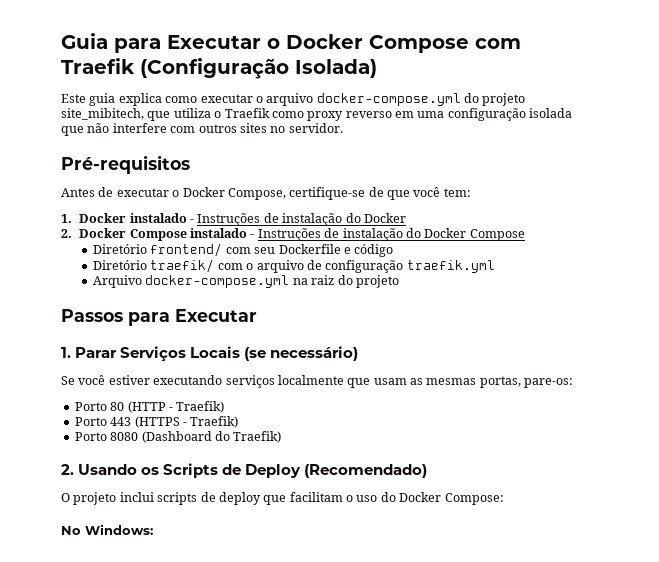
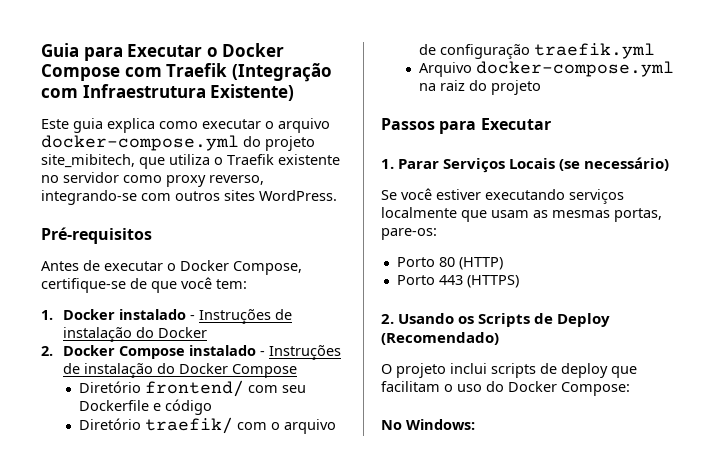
- Guia para Executar o Docker Compose com Traefik (Configuração Isolada)
+ Guia para Executar o Docker Compose com Traefik (Integração com Infraestrutura Existente)
- Este guia explica como executar o arquivo docker-compose.yml do projeto site_mibitech, que utiliza o Traefik como proxy reverso em uma configuração isolada que não interfere com outros sites no servidor.
+ Este guia explica como executar o arquivo docker-compose.yml do projeto site_mibitech, que utiliza o Traefik existente no servidor como proxy reverso, integrando-se com outros sites WordPress.
- Porto 80 (HTTP - Traefik)
+ Porto 80 (HTTP)
- Porto 443 (HTTPS - Traefik)
- Porto 8080 (Dashboard do Traefik)
+ Porto 443 (HTTPS)

